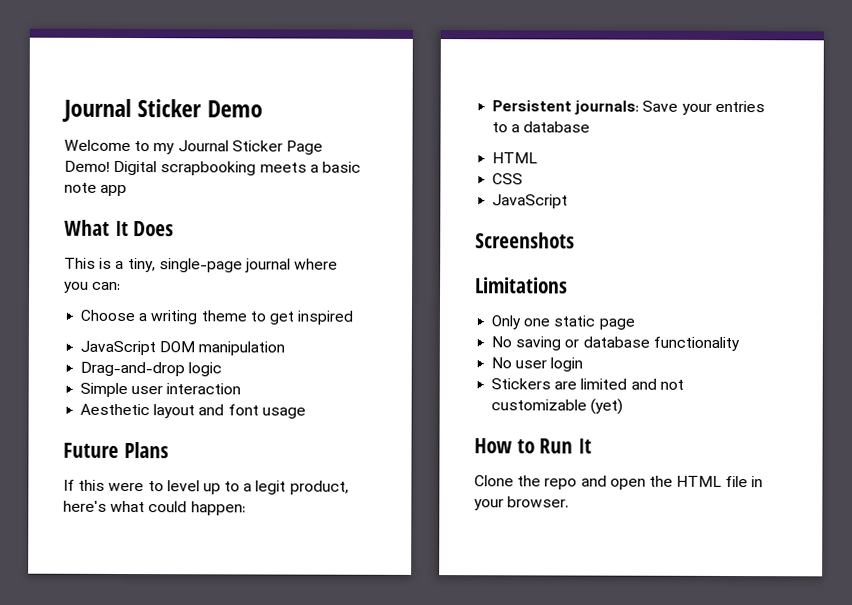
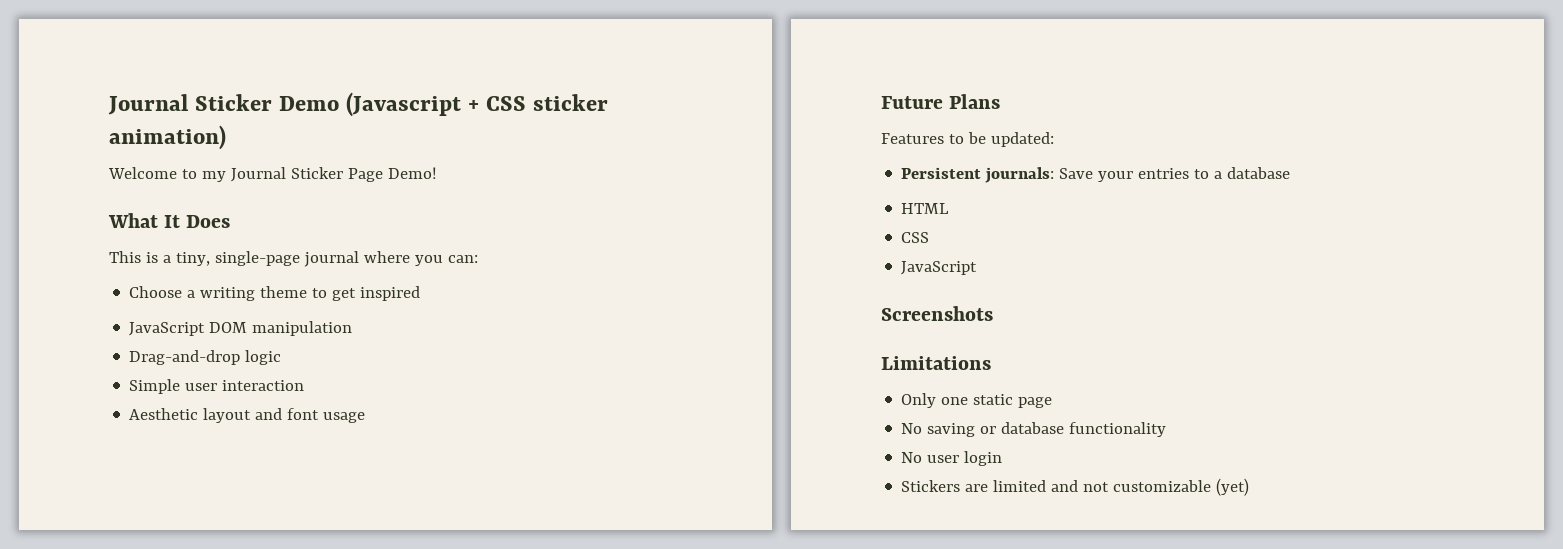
- Journal Sticker Demo
+ Journal Sticker Demo (Javascript + CSS sticker animation)
- Digital scrapbooking meets a basic note app
- If this were to level up to a legit product, here's what could happen:
+ Features to be updated:
- How to Run It
- Clone the repo and open the HTML file in your browser.

